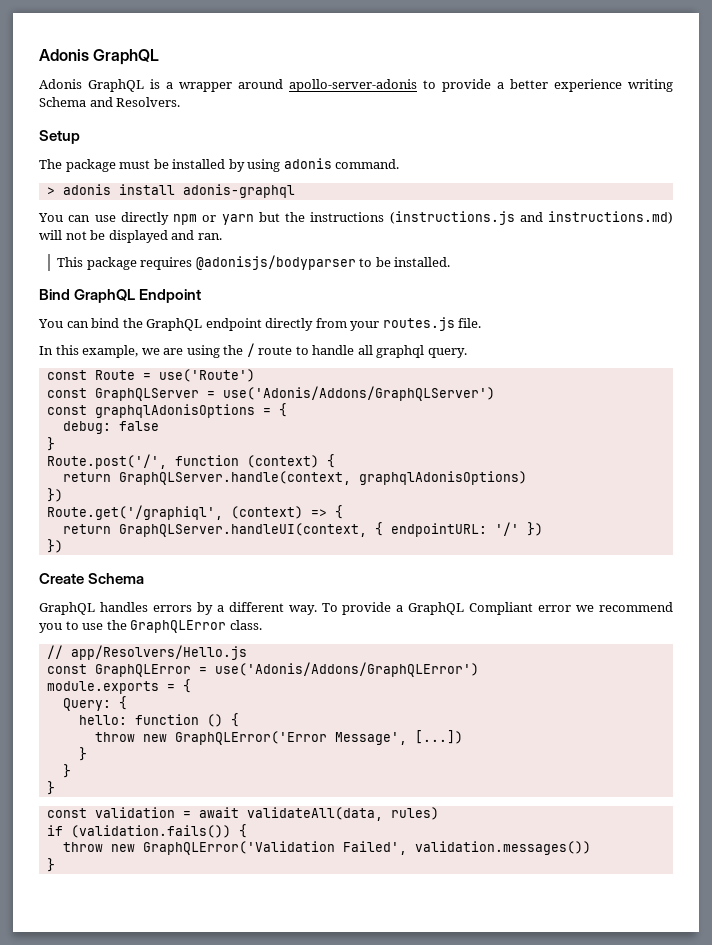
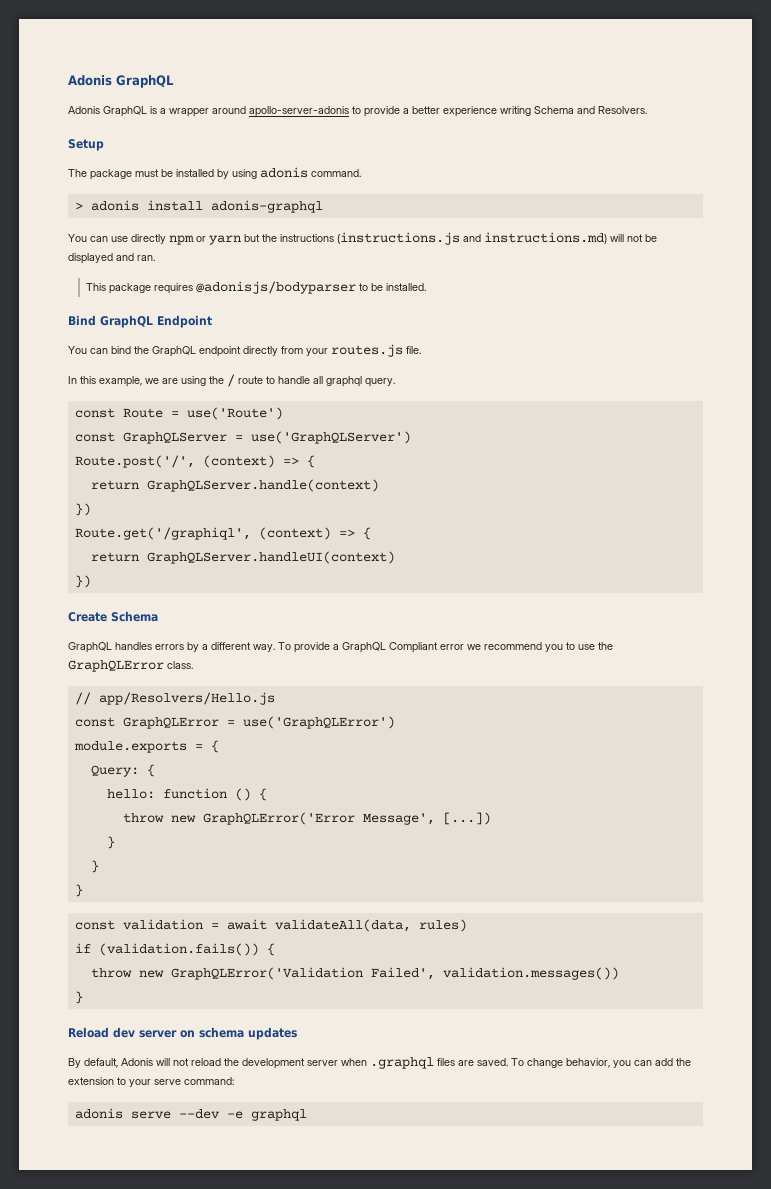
- const GraphQLServer = use('Adonis/Addons/GraphQLServer')
- const graphqlAdonisOptions = {
- debug: false
- }
+ const GraphQLServer = use('GraphQLServer')
- Route.post('/', function (context) {
- return GraphQLServer.handle(context, graphqlAdonisOptions)
+ Route.post('/', (context) => {
+ return GraphQLServer.handle(context)
- return GraphQLServer.handleUI(context, { endpointURL: '/' })
+ return GraphQLServer.handleUI(context)
- const GraphQLError = use('Adonis/Addons/GraphQLError')
+ const GraphQLError = use('GraphQLError')
+ Reload dev server on schema updates
+ By default, Adonis will not reload the development server when .graphql files are saved. To change behavior, you can add the extension to your serve command:
+ adonis serve --dev -e graphql

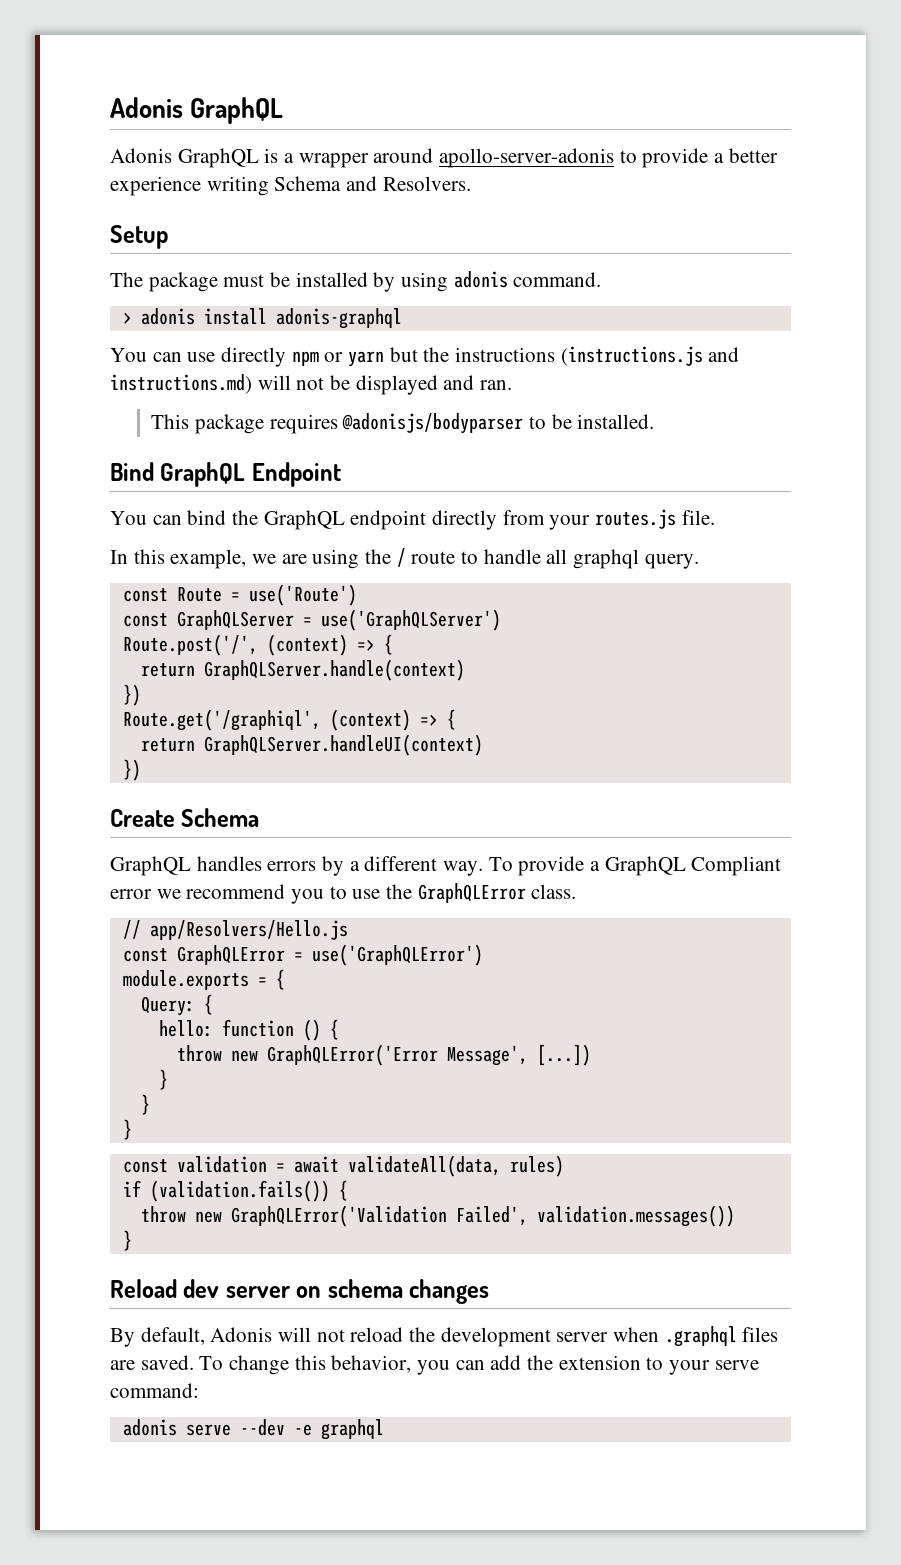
- Reload dev server on schema updates
+ Reload dev server on schema changes
- To change behavior, you can add the extension to your serve command:
+ To change this behavior, you can add the extension to your serve command:

